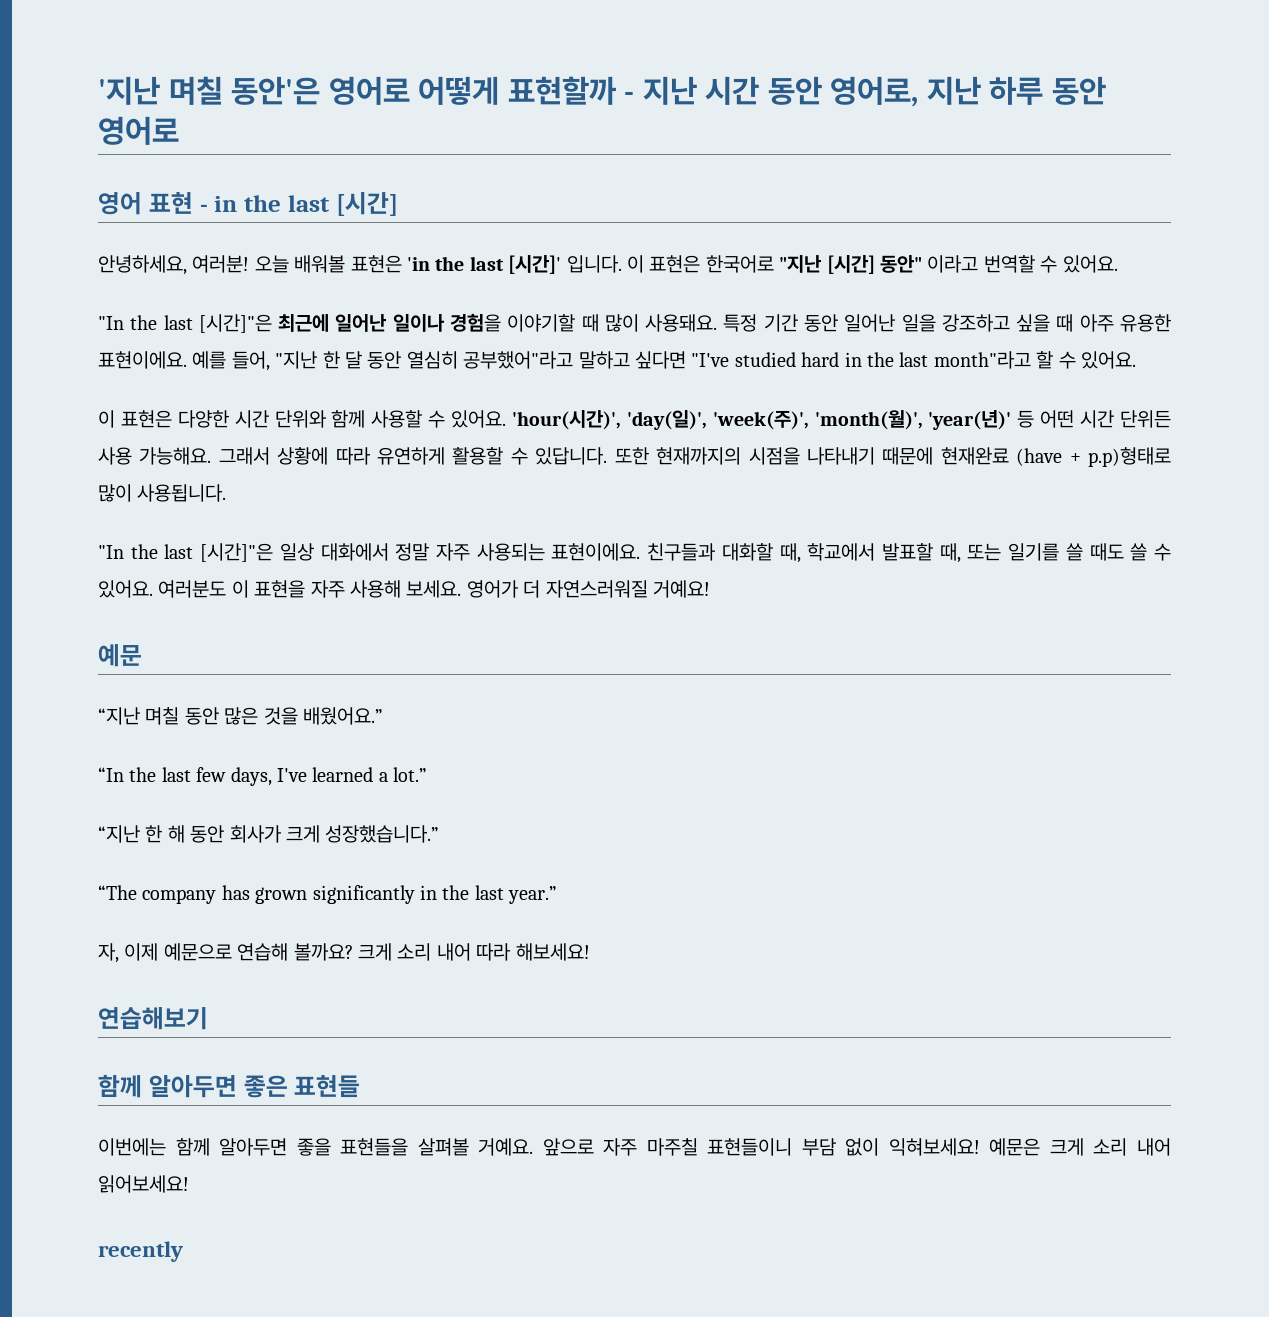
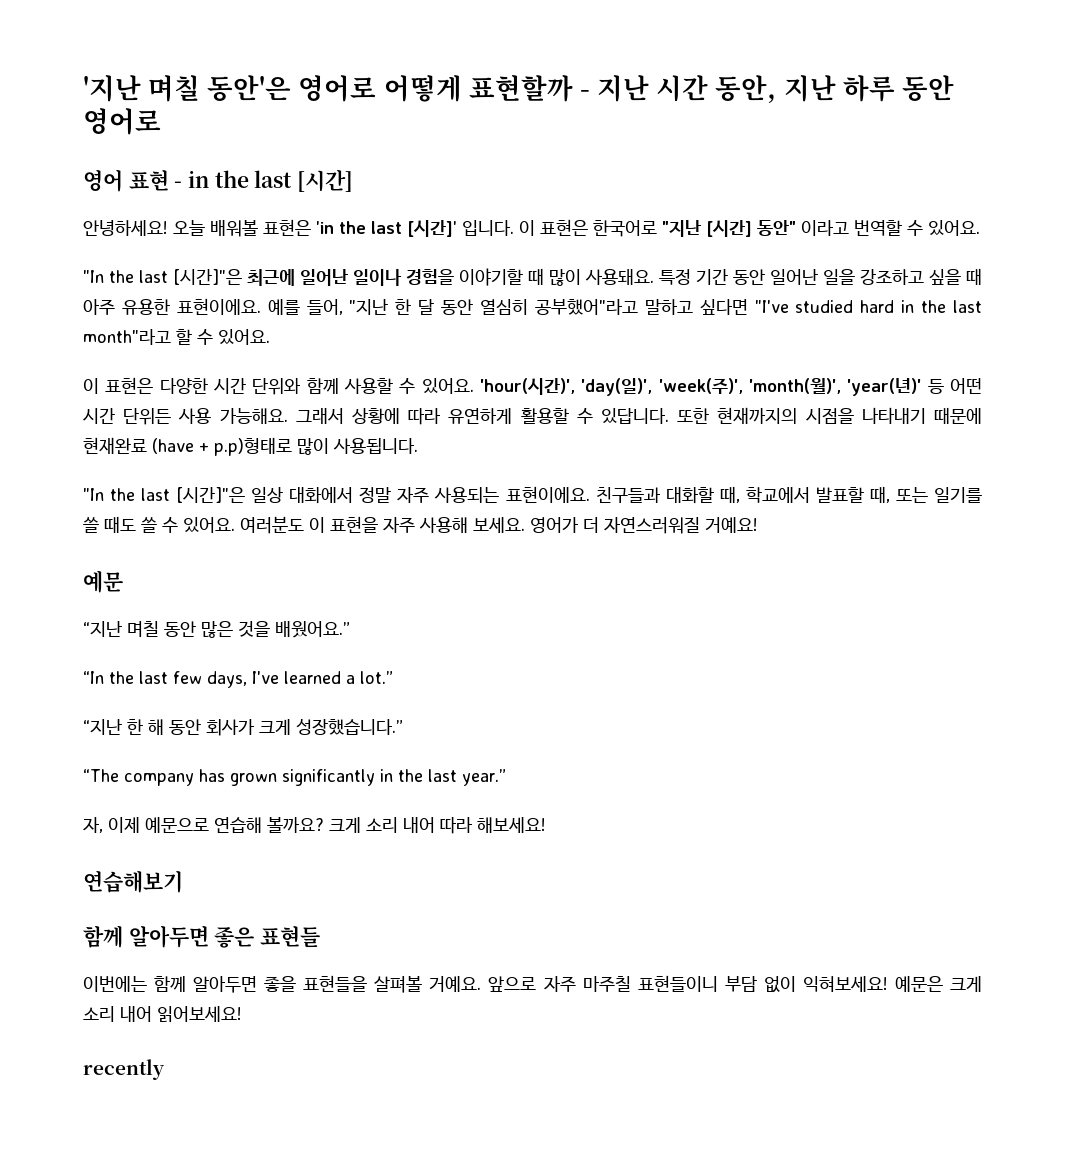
- '지난 며칠 동안'은 영어로 어떻게 표현할까 - 지난 시간 동안 영어로, 지난 하루 동안 영어로
+ '지난 며칠 동안'은 영어로 어떻게 표현할까 - 지난 시간 동안, 지난 하루 동안 영어로
- 안녕하세요, 여러분!
+ 안녕하세요!

